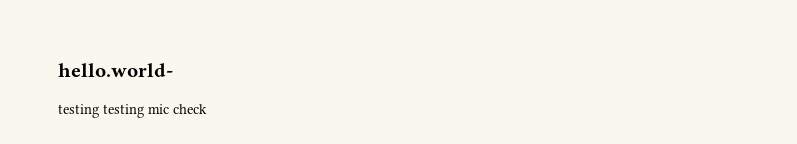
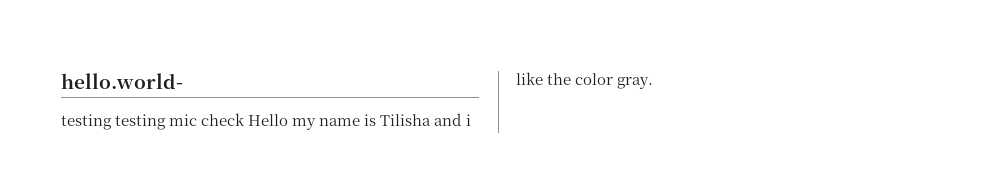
- testing testing mic check
+ testing testing mic check Hello my name is Tilisha and i like the color gray.

